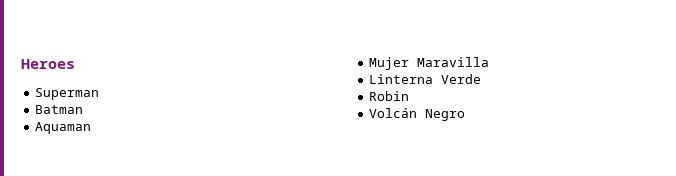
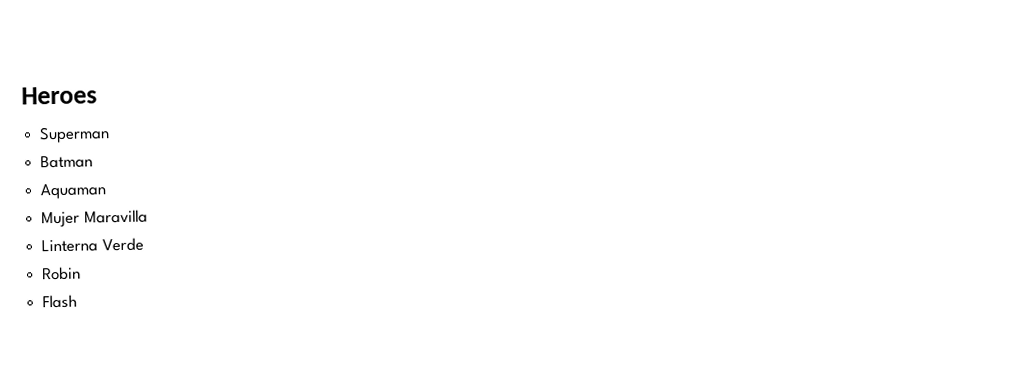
- Volcán Negro
+ Flash

